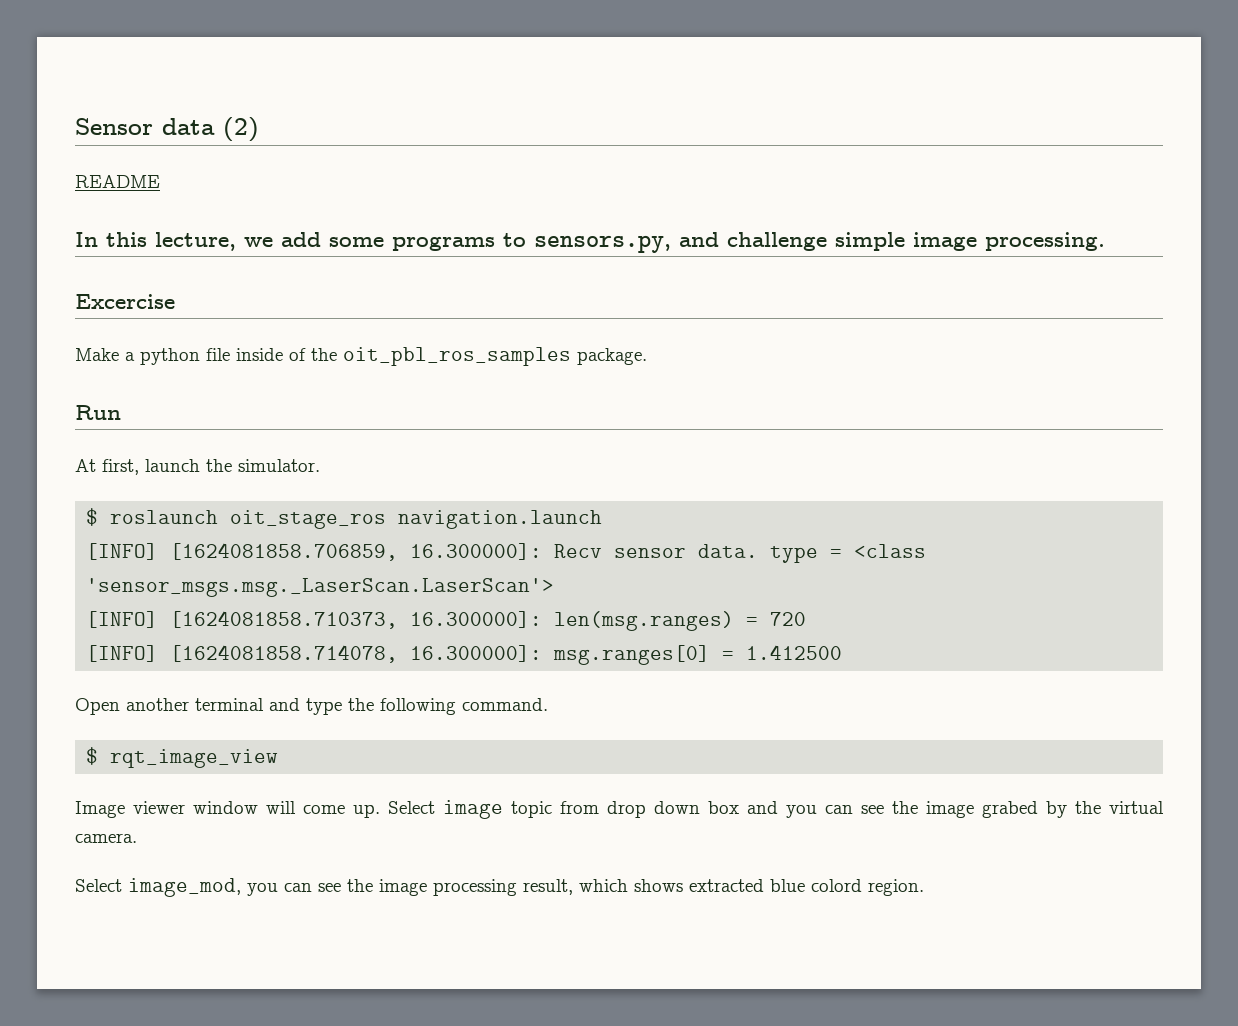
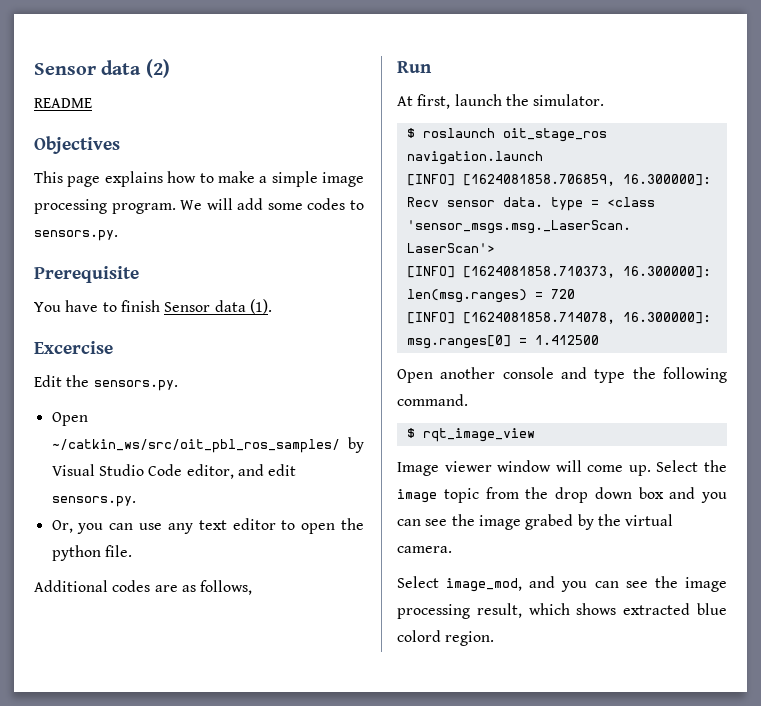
- In this lecture, we add some programs to sensors.py, and challenge simple image processing.
+ Objectives
+ This page explains how to make a simple image processing program. We will add some codes to sensors.py.
+ Prerequisite
+ You have to finish Sensor data (1).
  Excercise
- Make a python file inside of the oit_pbl_ros_samples package.
+ Edit the sensors.py.
+ Open ~/catkin_ws/src/oit_pbl_ros_samples/ by Visual Studio Code editor, and edit sensors.py.
+ Or, you can use any text editor to open the python file.
+ Additional codes are as follows,
- Open another terminal and type the following command.
+ Open another console and type the following command.
- Select image topic from drop down box and you can see the image grabed by the virtual camera.
+ Select the image topic from the drop down box and you can see the image grabed by the virtual camera.
- Select image_mod, you can see the image processing result, which shows extracted blue colord region.
+ Select image_mod, and you can see the image processing result, which shows extracted blue colord region.

